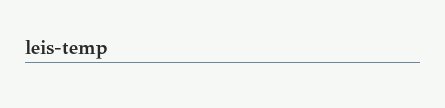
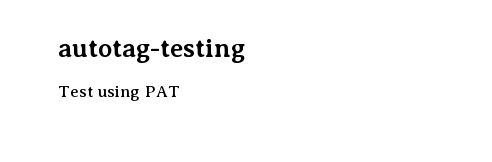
- leis-temp
+ autotag-testing
+ Test using PAT

